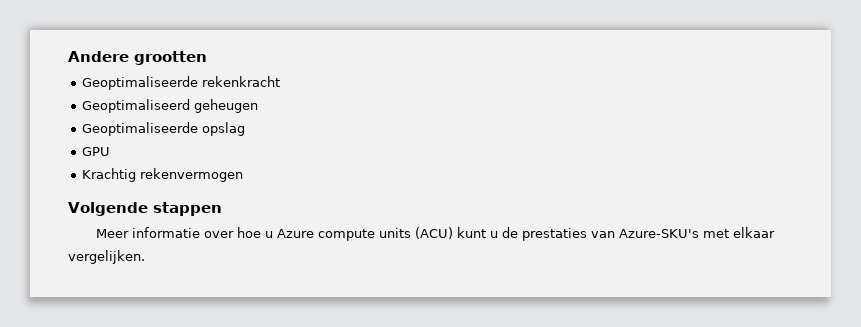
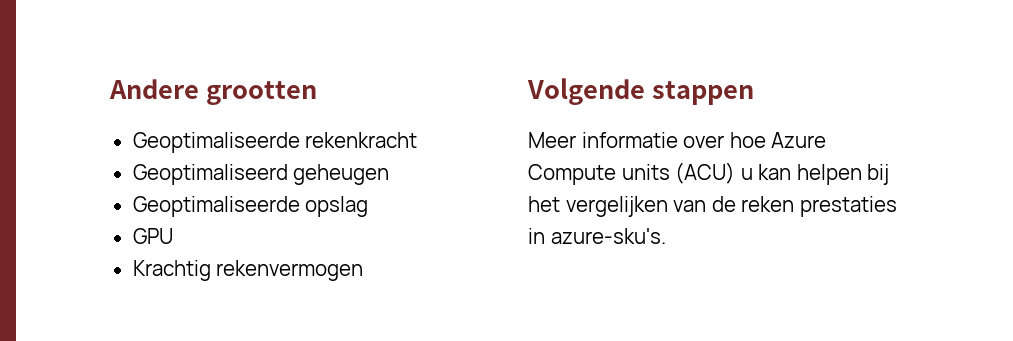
- Meer informatie over hoe u Azure compute units (ACU) kunt u de prestaties van Azure-SKU's met elkaar vergelijken.
+ Meer informatie over hoe Azure Compute units (ACU) u kan helpen bij het vergelijken van de reken prestaties in azure-sku's.

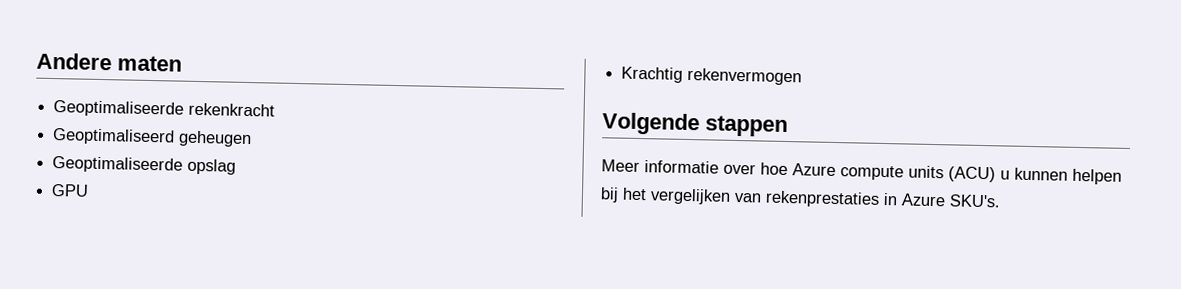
- Andere grootten
+ Andere maten
- Meer informatie over hoe Azure Compute units (ACU) u kan helpen bij het vergelijken van de reken prestaties in azure-sku's.
+ Meer informatie over hoe Azure compute units (ACU) u kunnen helpen bij het vergelijken van rekenprestaties in Azure SKU's.

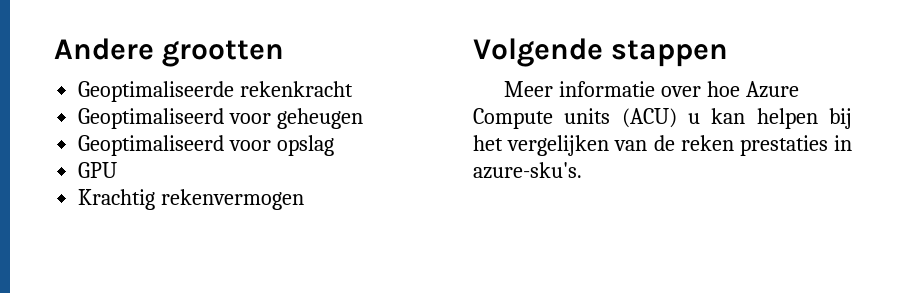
- Andere maten
+ Andere grootten
- Geoptimaliseerd geheugen
+ Geoptimaliseerd voor geheugen
- Geoptimaliseerde opslag
+ Geoptimaliseerd voor opslag
- Meer informatie over hoe Azure compute units (ACU) u kunnen helpen bij het vergelijken van rekenprestaties in Azure SKU's.
+ Meer informatie over hoe Azure Compute units (ACU) u kan helpen bij het vergelijken van de reken prestaties in azure-sku's.

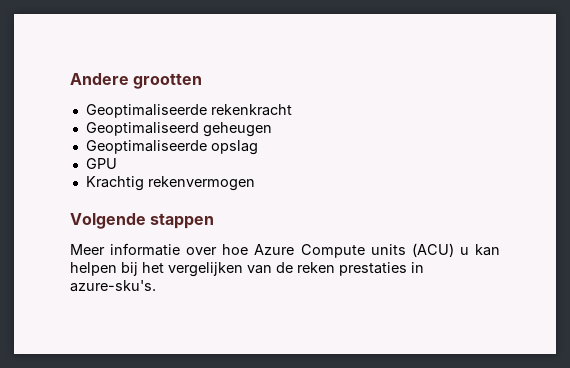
- Geoptimaliseerd voor geheugen
+ Geoptimaliseerd geheugen
- Geoptimaliseerd voor opslag
+ Geoptimaliseerde opslag

